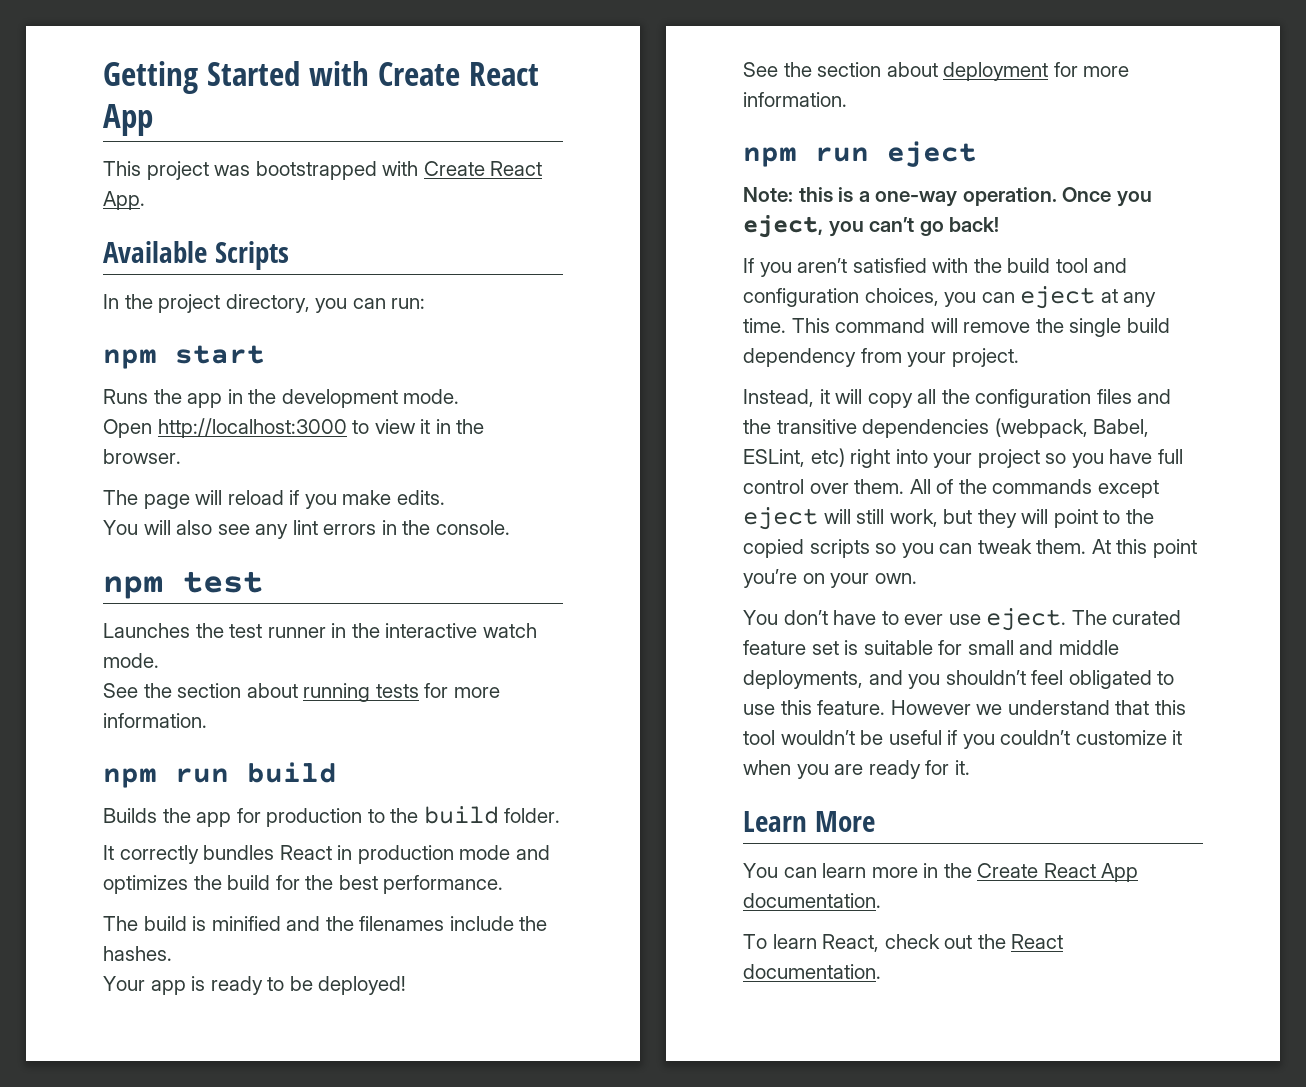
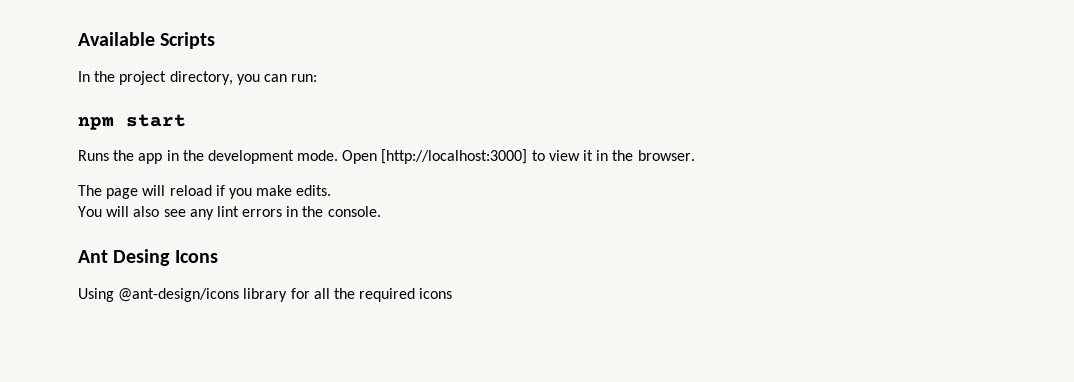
- Getting Started with Create React App
- This project was bootstrapped with Create React App.
- Runs the app in the development mode.
- Open http://localhost:3000 to view it in the browser.
+ Runs the app in the development mode. Open [http://localhost:3000] to view it in the browser.
- npm test
- Launches the test runner in the interactive watch mode.
- See the section about running tests for more information.
- npm run build
- Builds the app for production to the build folder.
- It correctly bundles React in production mode and optimizes the build for the best performance.
- The build is minified and the filenames include the hashes.
- Your app is ready to be deployed!
- See the section about deployment for more information.
- npm run eject
- Note: this is a one-way operation. Once you eject, you can’t go back!
- If you aren’t satisfied with the build tool and configuration choices, you can eject at any time. This command will remove the single build dependency from your project.
- Instead, it will copy all the configuration files and the transitive dependencies (webpack, Babel, ESLint, etc) right into your project so you have full control over them. All of the commands except eject will still work, but they will point to the copied scripts so you can tweak them. At this point you’re on your own.
- You don’t have to ever use eject. The curated feature set is suitable for small and middle deployments, and you shouldn’t feel obligated to use this feature. However we understand that this tool wouldn’t be useful if you couldn’t customize it when you are ready for it.
- Learn More
- You can learn more in the Create React App documentation.
- To learn React, check out the React documentation.
+ Ant Desing Icons
+ Using @ant-design/icons library for all the required icons

